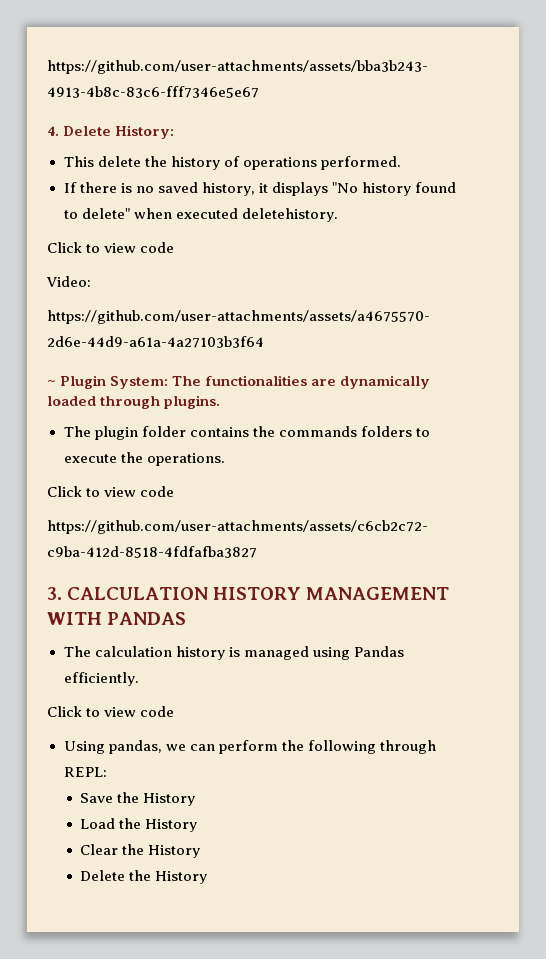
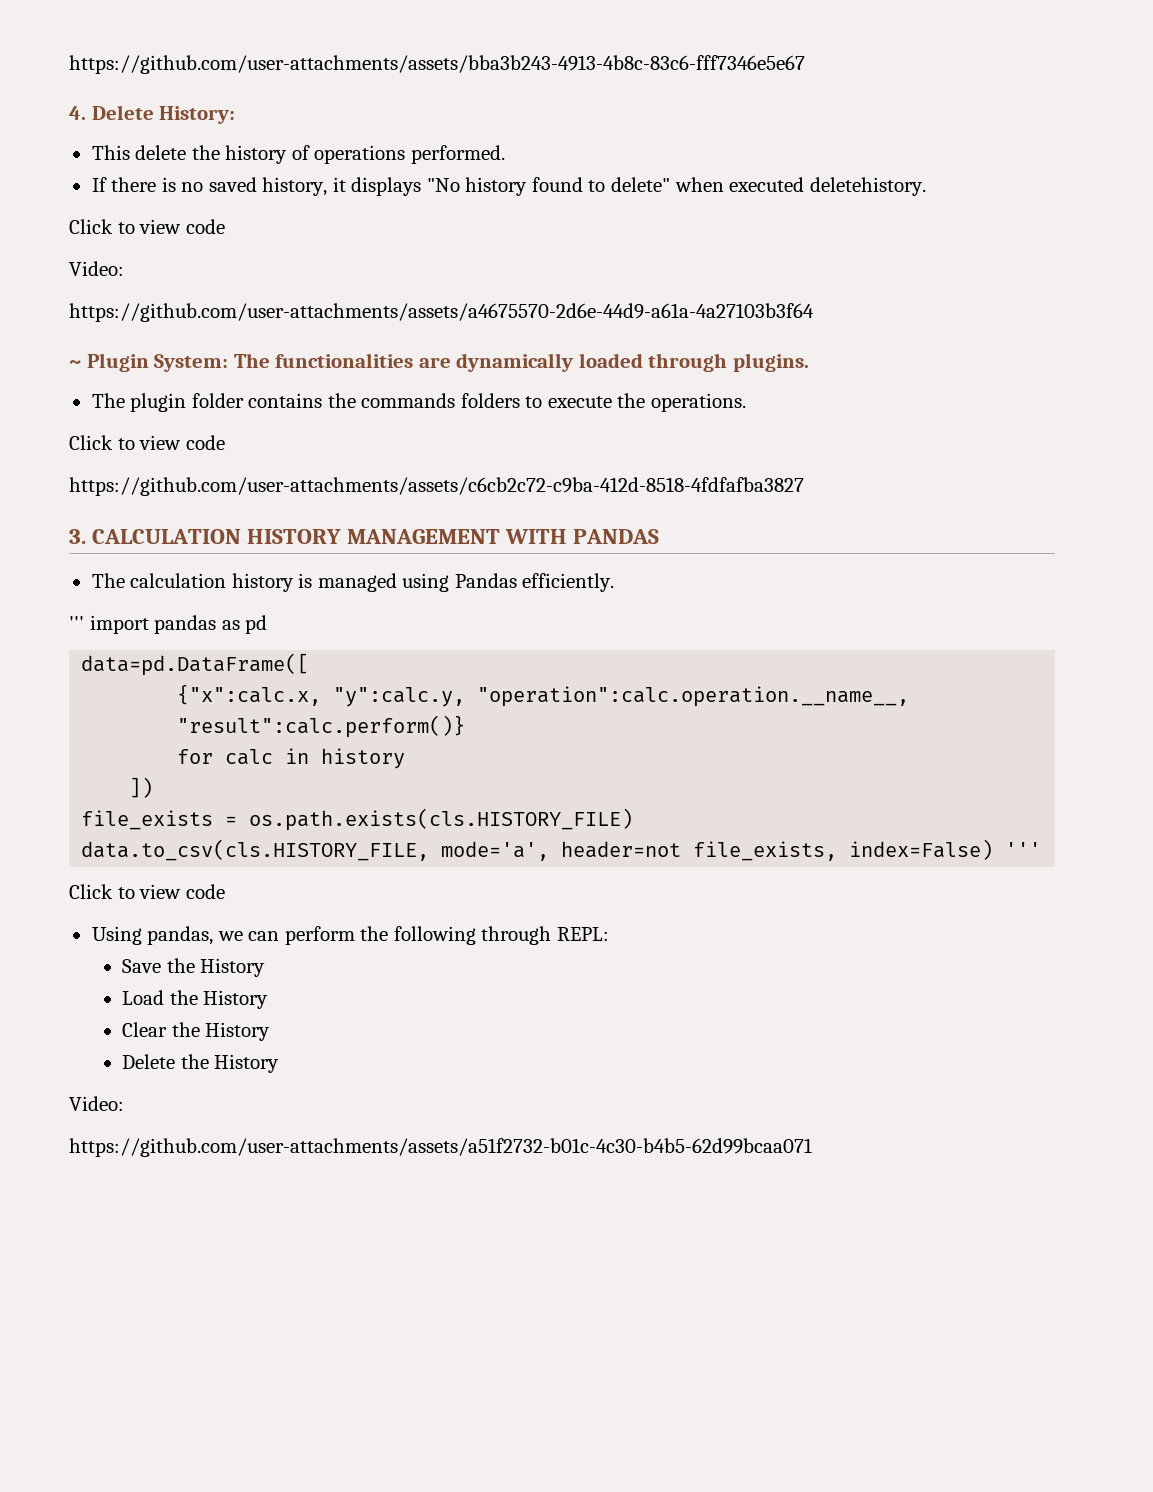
+ ''' import pandas as pd
+ data=pd.DataFrame([
+ {"x":calc.x, "y":calc.y, "operation":calc.operation.__name__, "result":calc.perform()}
+ for calc in history
+ ])
+ file_exists = os.path.exists(cls.HISTORY_FILE)
+ data.to_csv(cls.HISTORY_FILE, mode='a', header=not file_exists, index=False) '''
  Delete the History
+ Video:
+ https://github.com/user-attachments/assets/a51f2732-b01c-4c30-b4b5-62d99bcaa071

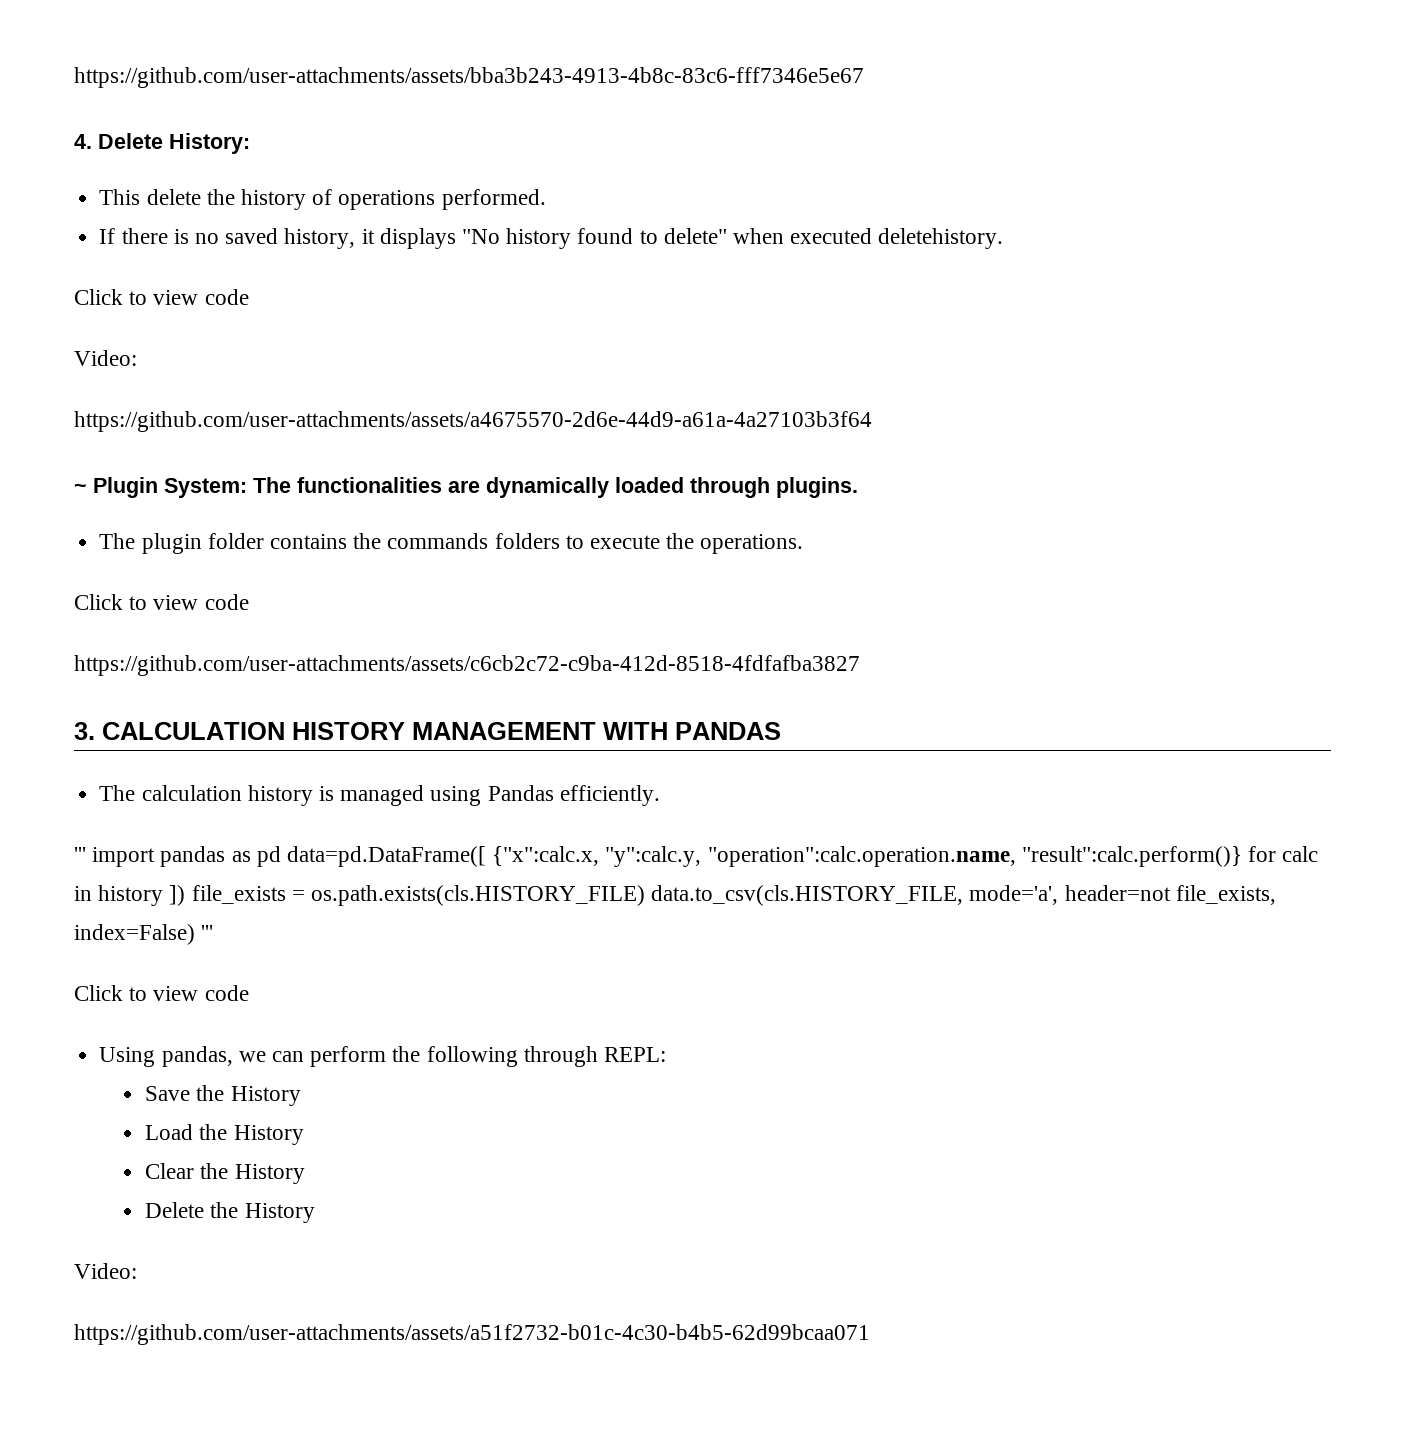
- ''' import pandas as pd
- data=pd.DataFrame([
- {"x":calc.x, "y":calc.y, "operation":calc.operation.__name__, "result":calc.perform()}
- for calc in history
- ])
- file_exists = os.path.exists(cls.HISTORY_FILE)
- data.to_csv(cls.HISTORY_FILE, mode='a', header=not file_exists, index=False) '''
+ ''' import pandas as pd data=pd.DataFrame([ {"x":calc.x, "y":calc.y, "operation":calc.operation.name, "result":calc.perform()} for calc in history ]) file_exists = os.path.exists(cls.HISTORY_FILE) data.to_csv(cls.HISTORY_FILE, mode='a', header=not file_exists, index=False) '''

